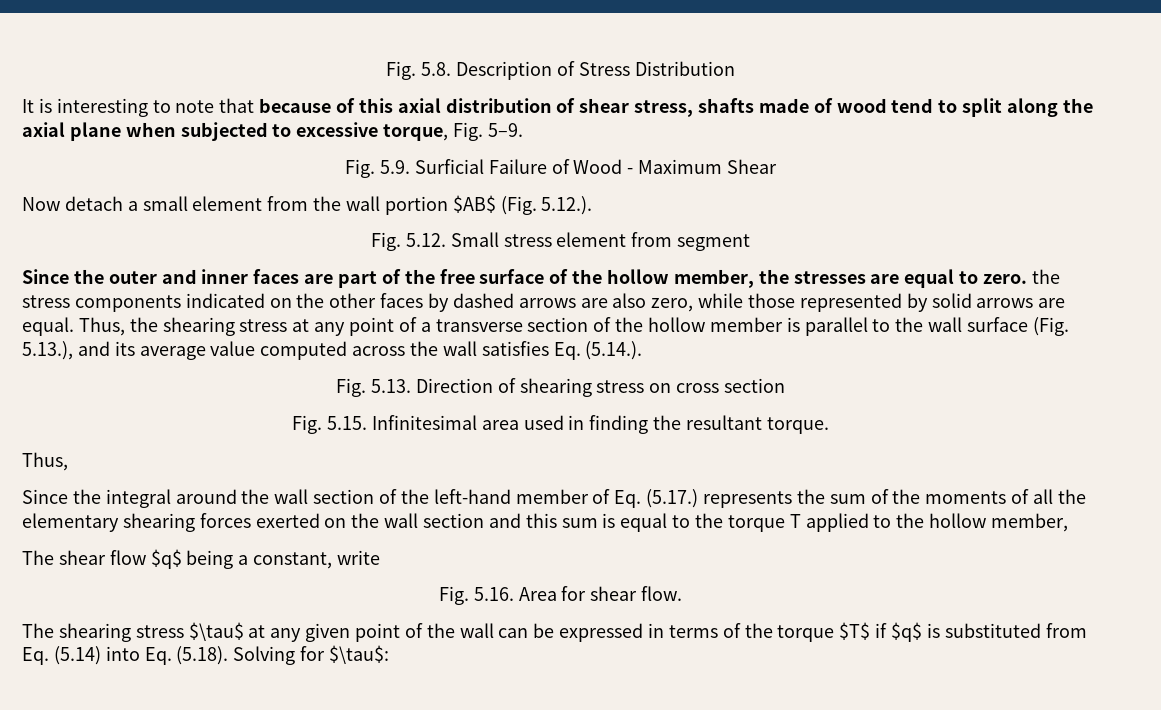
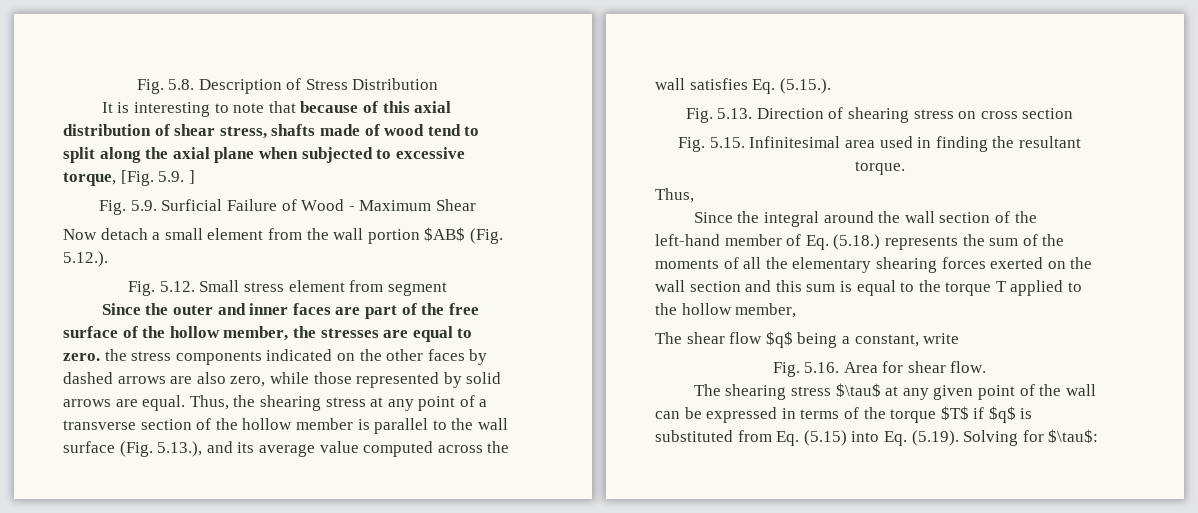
- It is interesting to note that because of this axial distribution of shear stress, shafts made of wood tend to split along the axial plane when subjected to excessive torque, Fig. 5–9.
+ It is interesting to note that because of this axial distribution of shear stress, shafts made of wood tend to split along the axial plane when subjected to excessive torque, [Fig. 5.9. ]
- Thus, the shearing stress at any point of a transverse section of the hollow member is parallel to the wall surface (Fig. 5.13.), and its average value computed across the wall satisfies Eq. (5.14.).
+ Thus, the shearing stress at any point of a transverse section of the hollow member is parallel to the wall surface (Fig. 5.13.), and its average value computed across the wall satisfies Eq. (5.15.).
- Since the integral around the wall section of the left-hand member of Eq. (5.17.) represents the sum of the moments of all the elementary shearing forces exerted on the wall section and this sum is equal to the torque T applied to the hollow member,
+ Since the integral around the wall section of the left-hand member of Eq. (5.18.) represents the sum of the moments of all the elementary shearing forces exerted on the wall section and this sum is equal to the torque T applied to the hollow member,
- The shearing stress $\tau$ at any given point of the wall can be expressed in terms of the torque $T$ if $q$ is substituted from Eq. (5.14) into Eq. (5.18). Solving for $\tau$:
+ The shearing stress $\tau$ at any given point of the wall can be expressed in terms of the torque $T$ if $q$ is substituted from Eq. (5.15) into Eq. (5.19). Solving for $\tau$:

